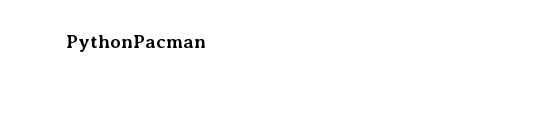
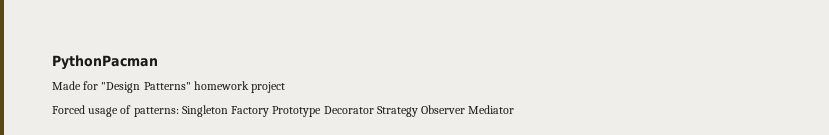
+ Made for "Design Patterns" homework project
+ Forced usage of patterns: Singleton Factory Prototype Decorator Strategy Observer Mediator

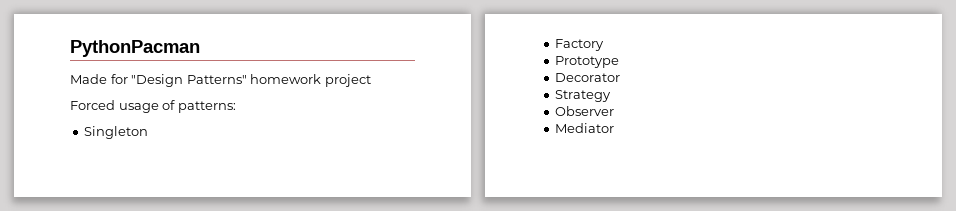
- Forced usage of patterns: Singleton Factory Prototype Decorator Strategy Observer Mediator
+ Forced usage of patterns:
+ Singleton
+ Factory
+ Prototype
+ Decorator
+ Strategy
+ Observer
+ Mediator

